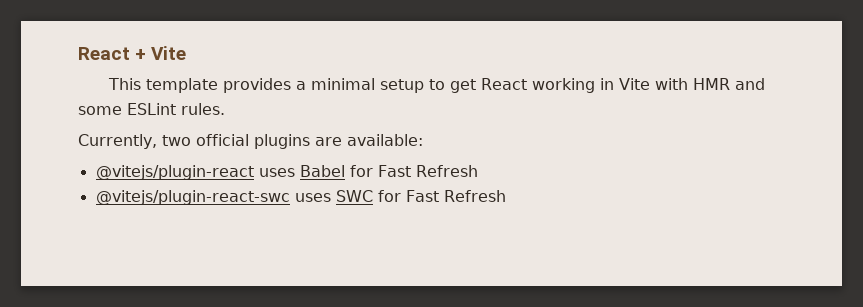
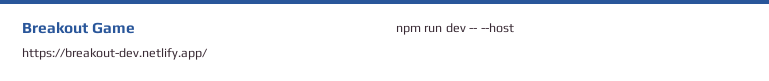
- React + Vite
- This template provides a minimal setup to get React working in Vite with HMR and some ESLint rules.
- Currently, two official plugins are available:
- @vitejs/plugin-react uses Babel for Fast Refresh
- @vitejs/plugin-react-swc uses SWC for Fast Refresh
+ Breakout Game
+ https://breakout-dev.netlify.app/
+ npm run dev -- --host

